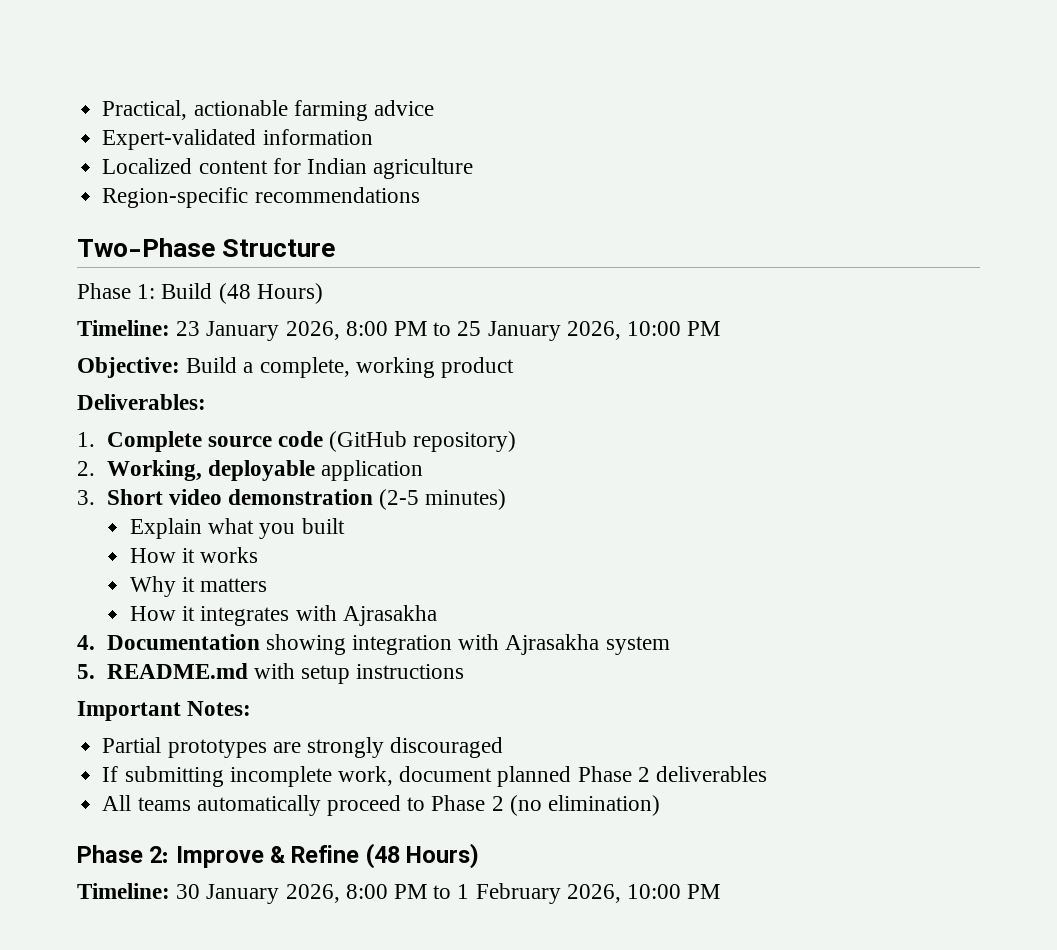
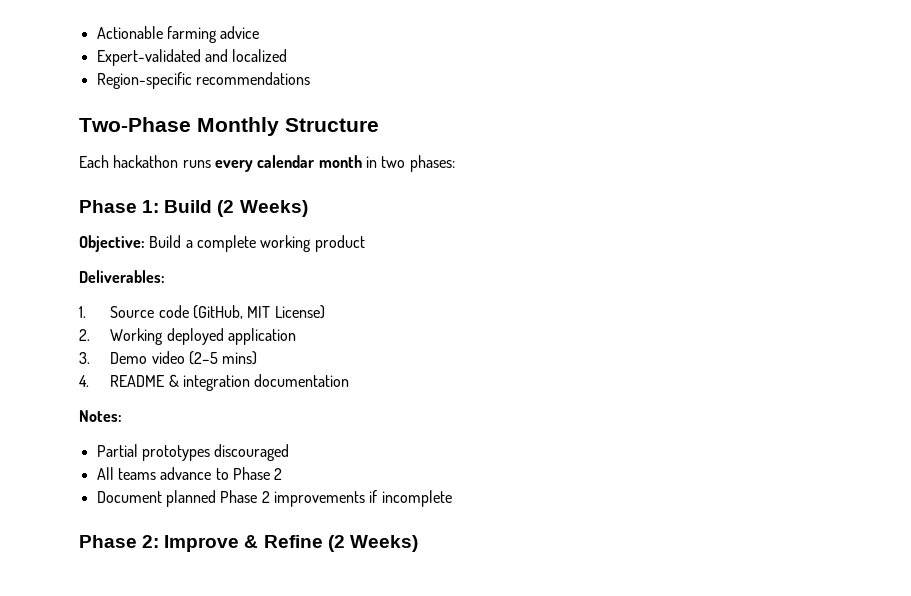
- Practical, actionable farming advice
+ Actionable farming advice
- Expert-validated information
- Localized content for Indian agriculture
+ Expert-validated and localized
- Two-Phase Structure
+ Two-Phase Monthly Structure
- Phase 1: Build (48 Hours)
- Timeline: 23 January 2026, 8:00 PM to 25 January 2026, 10:00 PM
+ Each hackathon runs every calendar month in two phases:
+ Phase 1: Build (2 Weeks)
- Objective: Build a complete, working product
+ Objective: Build a complete working product
- 1. Complete source code (GitHub repository)
+ 1. Source code (GitHub, MIT License)
- 2. Working, deployable application
+ 2. Working deployed application
- 3. Short video demonstration (2-5 minutes)
- Explain what you built
- How it works
- Why it matters
- How it integrates with Ajrasakha
- 4. Documentation showing integration with Ajrasakha system
- 5. README.md with setup instructions
- Important Notes:
+ 3. Demo video (2–5 mins)
+ 4. README & integration documentation
+ Notes:
- Partial prototypes are strongly discouraged
+ Partial prototypes discouraged
- If submitting incomplete work, document planned Phase 2 deliverables
- All teams automatically proceed to Phase 2 (no elimination)
+ All teams advance to Phase 2
+ Document planned Phase 2 improvements if incomplete
- Phase 2: Improve & Refine (48 Hours)
- Timeline: 30 January 2026, 8:00 PM to 1 February 2026, 10:00 PM
+ Phase 2: Improve & Refine (2 Weeks)

